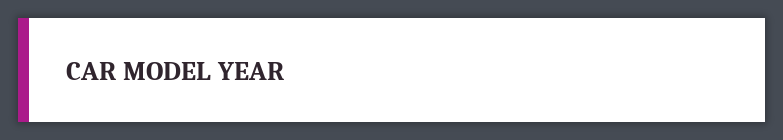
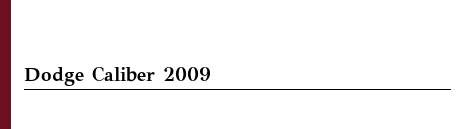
- CAR MODEL YEAR
+ Dodge Caliber 2009

